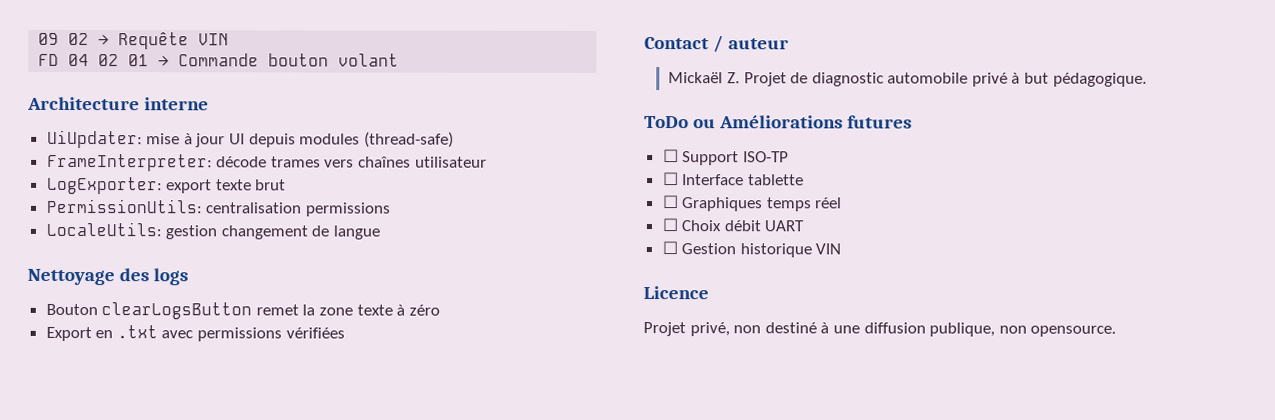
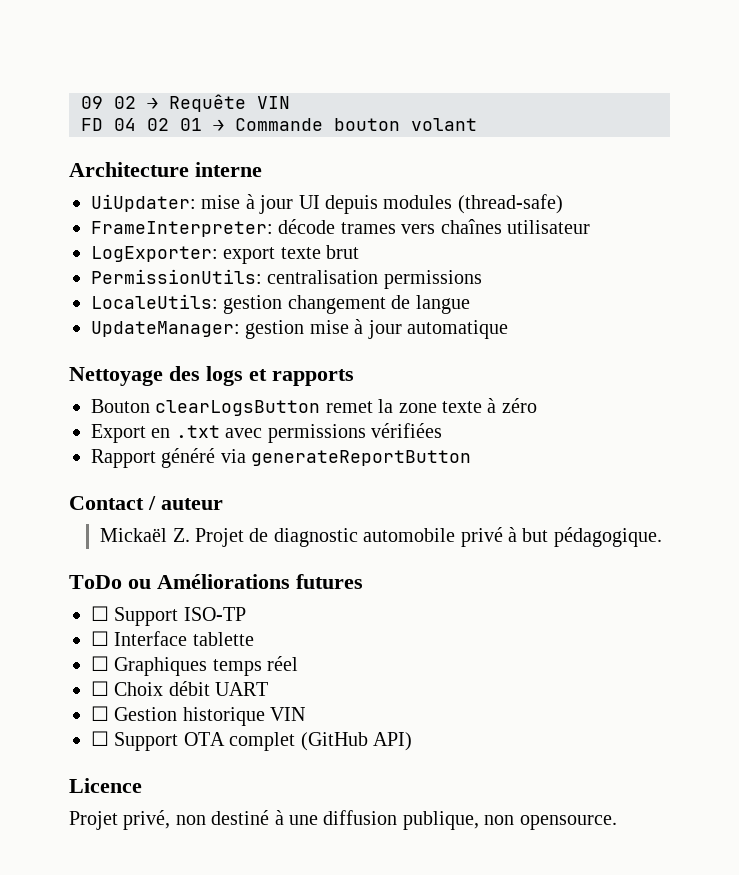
+ UpdateManager: gestion mise à jour automatique
- Nettoyage des logs
+ Nettoyage des logs et rapports
+ Rapport généré via generateReportButton
+ ☐ Support OTA complet (GitHub API)

